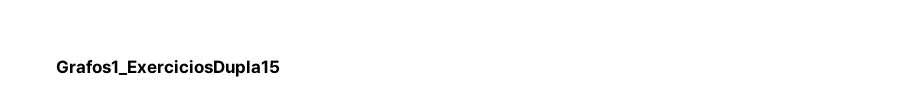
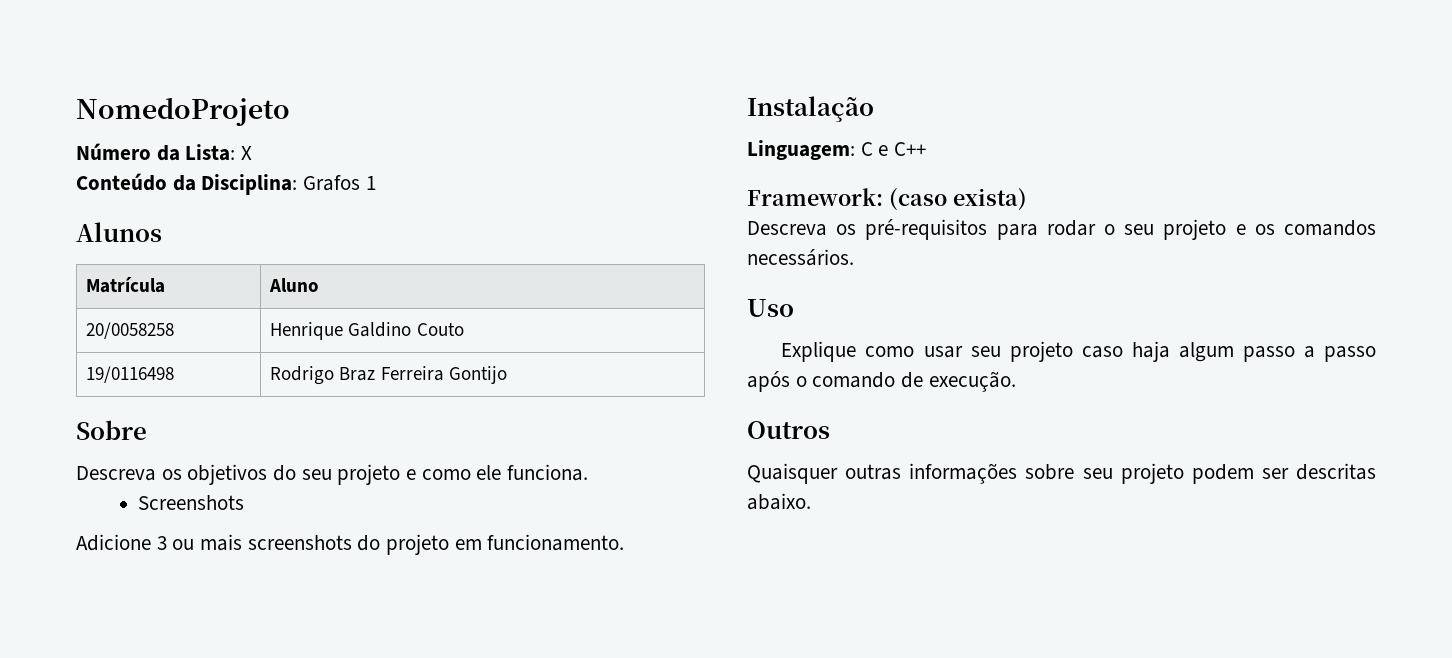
- Grafos1_ExerciciosDupla15
+ NomedoProjeto
+ Número da Lista: X
+ Conteúdo da Disciplina: Grafos 1
+ Alunos
+ Matrícula | Aluno
+ 20/0058258 | Henrique Galdino Couto
+ 19/0116498 | Rodrigo Braz Ferreira Gontijo
+ Sobre
+ Descreva os objetivos do seu projeto e como ele funciona.
+ Screenshots
+ Adicione 3 ou mais screenshots do projeto em funcionamento.
+ Instalação
+ Linguagem: C e C++
+ Framework: (caso exista)
+ Descreva os pré-requisitos para rodar o seu projeto e os comandos necessários.
+ Uso
+ Explique como usar seu projeto caso haja algum passo a passo após o comando de execução.
+ Outros
+ Quaisquer outras informações sobre seu projeto podem ser descritas abaixo.

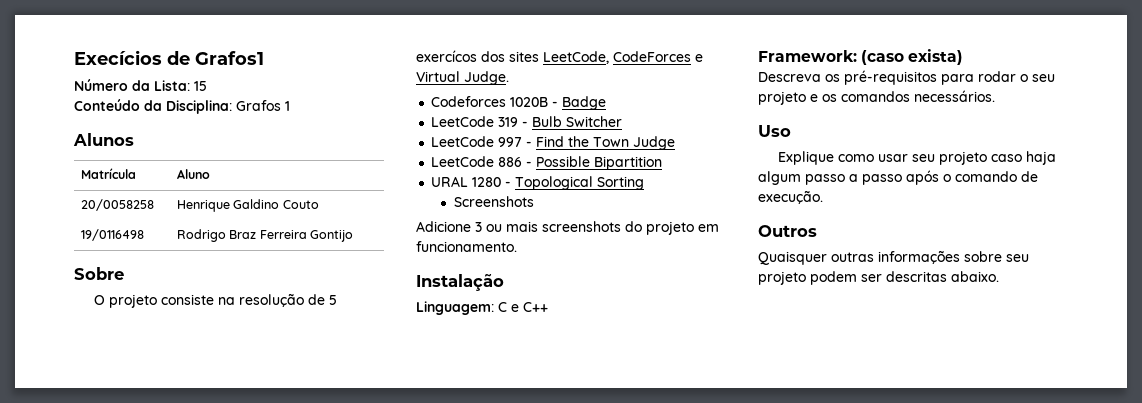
- NomedoProjeto
+ Execícios de Grafos1
- Número da Lista: X
+ Número da Lista: 15
- Descreva os objetivos do seu projeto e como ele funciona.
+ O projeto consiste na resolução de 5 exercícos dos sites LeetCode, CodeForces e Virtual Judge.
+ Codeforces 1020B - Badge
+ LeetCode 319 - Bulb Switcher
+ LeetCode 997 - Find the Town Judge
+ LeetCode 886 - Possible Bipartition
+ URAL 1280 - Topological Sorting

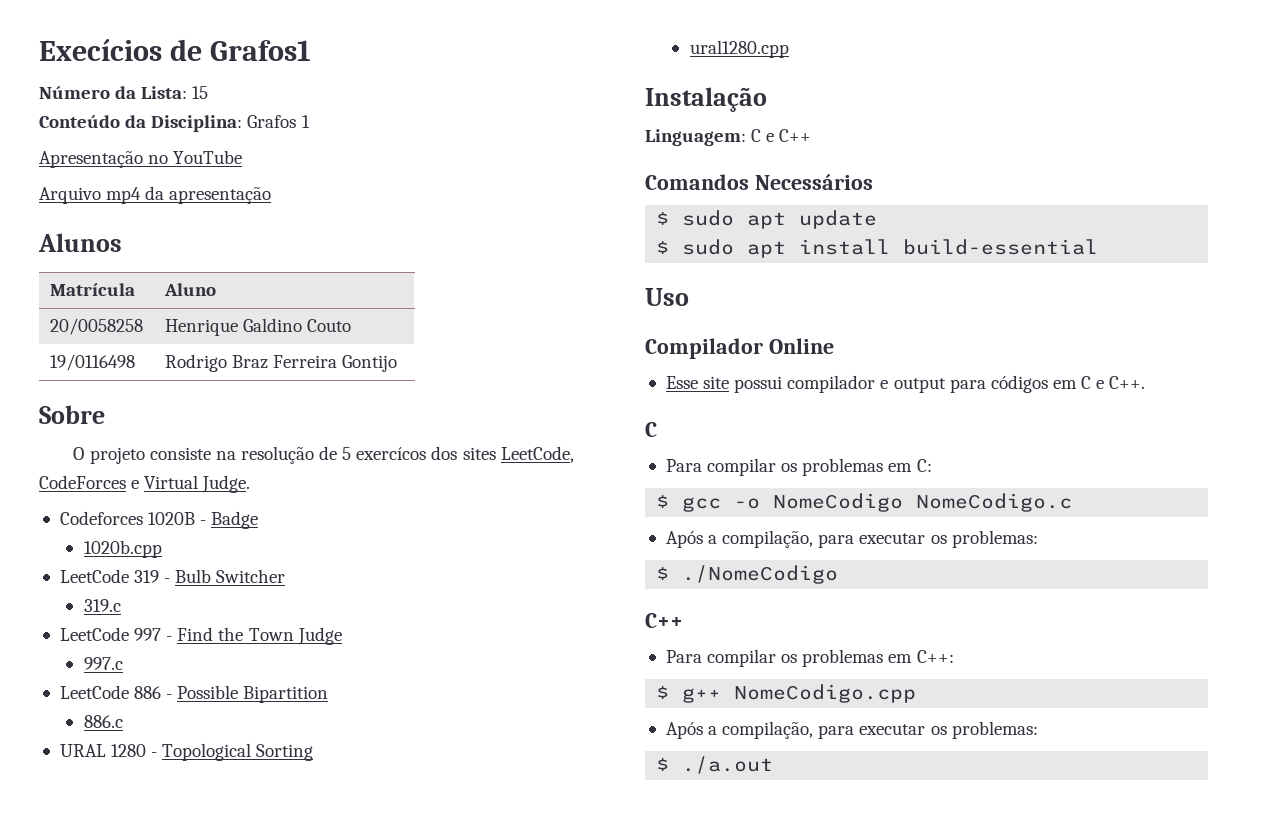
+ Apresentação no YouTube
+ Arquivo mp4 da apresentação
+ 1020b.cpp
+ 319.c
+ 997.c
+ 886.c
- Screenshots
- Adicione 3 ou mais screenshots do projeto em funcionamento.
+ ural1280.cpp
- Framework: (caso exista)
- Descreva os pré-requisitos para rodar o seu projeto e os comandos necessários.
+ Comandos Necessários
+ $ sudo apt update
+ $ sudo apt install build-essential
  Uso
- Explique como usar seu projeto caso haja algum passo a passo após o comando de execução.
- Outros
- Quaisquer outras informações sobre seu projeto podem ser descritas abaixo.
+ Compilador Online
+ Esse site possui compilador e output para códigos em C e C++.
+ C
+ Para compilar os problemas em C:
+ $ gcc -o NomeCodigo NomeCodigo.c
+ Após a compilação, para executar os problemas:
+ $ ./NomeCodigo
+ C++
+ Para compilar os problemas em C++:
+ $ g++ NomeCodigo.cpp
+ Após a compilação, para executar os problemas:
+ $ ./a.out

